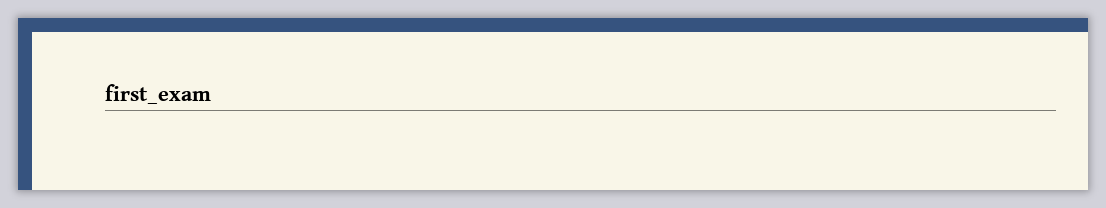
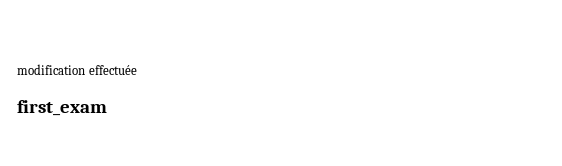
+ modification effectuée

